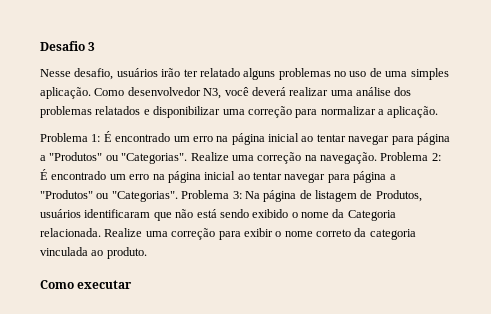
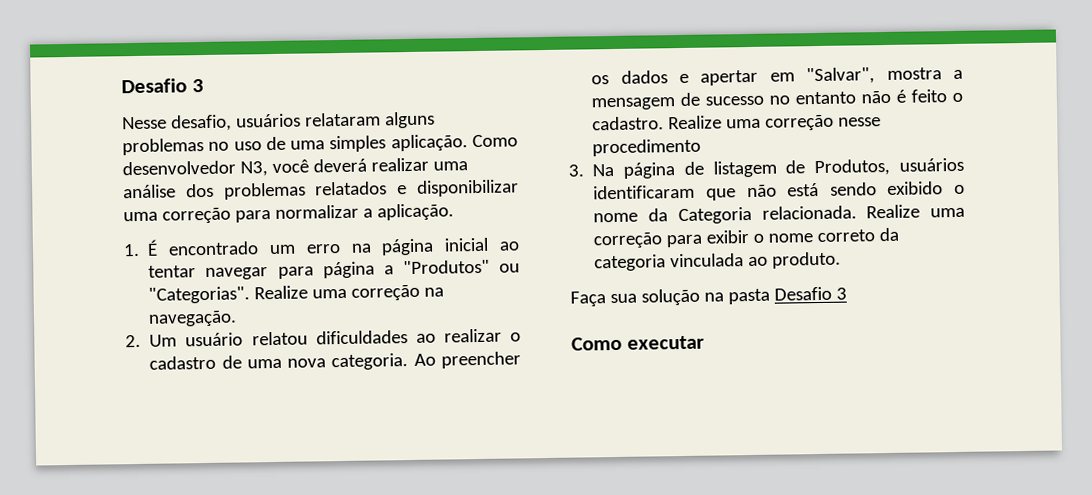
- Nesse desafio, usuários irão ter relatado alguns problemas no uso de uma simples aplicação.
+ Nesse desafio, usuários relataram alguns problemas no uso de uma simples aplicação.
- Problema 1: É encontrado um erro na página inicial ao tentar navegar para página a "Produtos" ou "Categorias".
+ 1. É encontrado um erro na página inicial ao tentar navegar para página a "Produtos" ou "Categorias".
- Realize uma correção na navegação. Problema 2: É encontrado um erro na página inicial ao tentar navegar para página a "Produtos" ou "Categorias". Problema 3: Na página de listagem de Produtos, usuários identificaram que não está sendo exibido o nome da Categoria relacionada.
+ Realize uma correção na navegação.
+ 2. Um usuário relatou dificuldades ao realizar o cadastro de uma nova categoria. Ao preencher os dados e apertar em "Salvar", mostra a mensagem de sucesso no entanto não é feito o cadastro. Realize uma correção nesse procedimento
+ 3. Na página de listagem de Produtos, usuários identificaram que não está sendo exibido o nome da Categoria relacionada.
+ Faça sua solução na pasta Desafio 3

